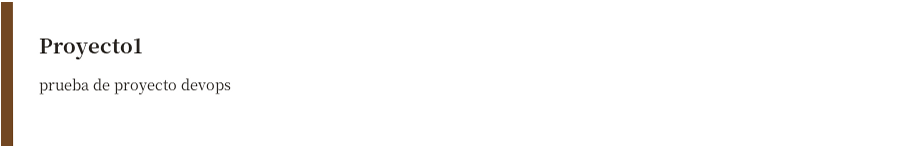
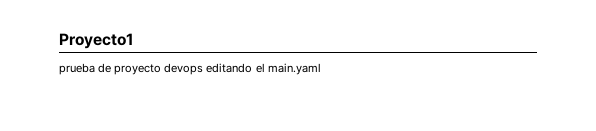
- prueba de proyecto devops
+ prueba de proyecto devops editando el main.yaml

